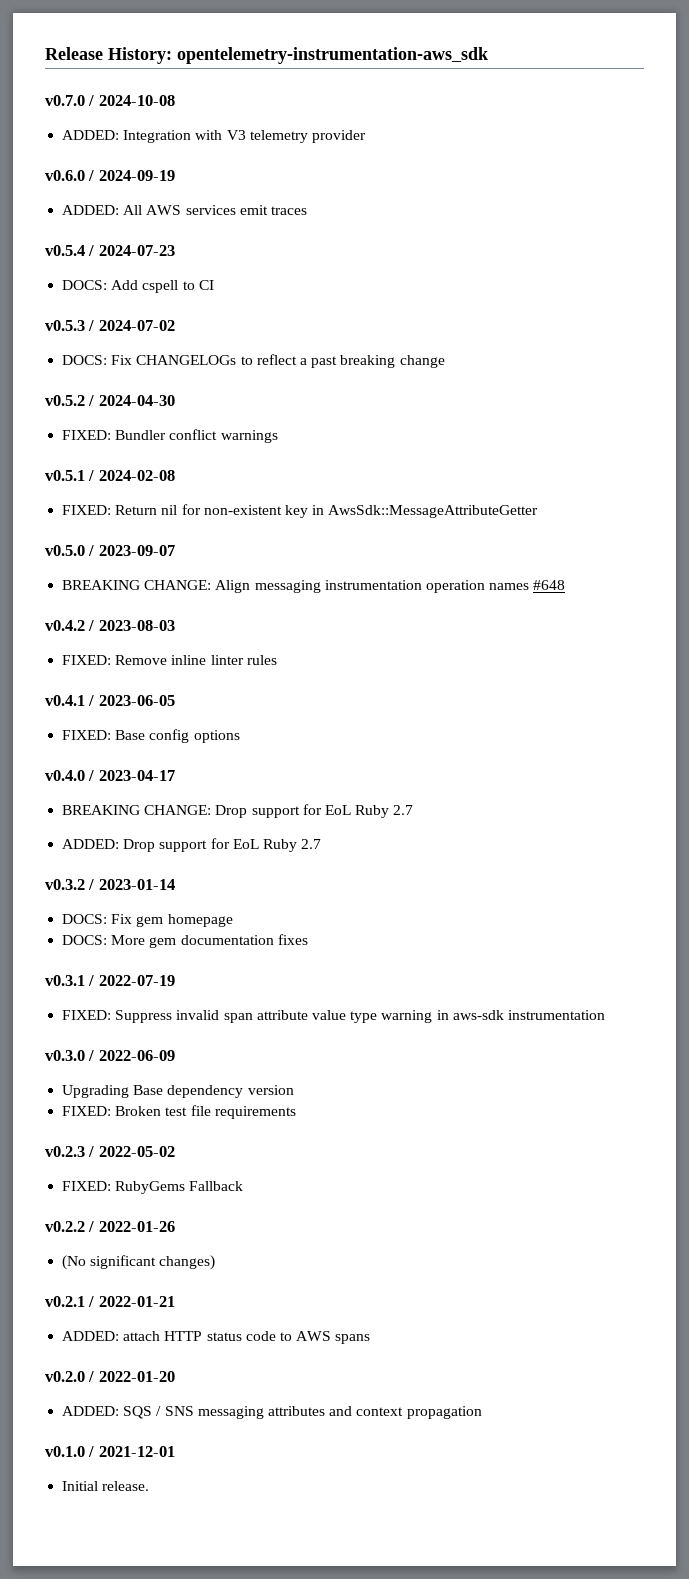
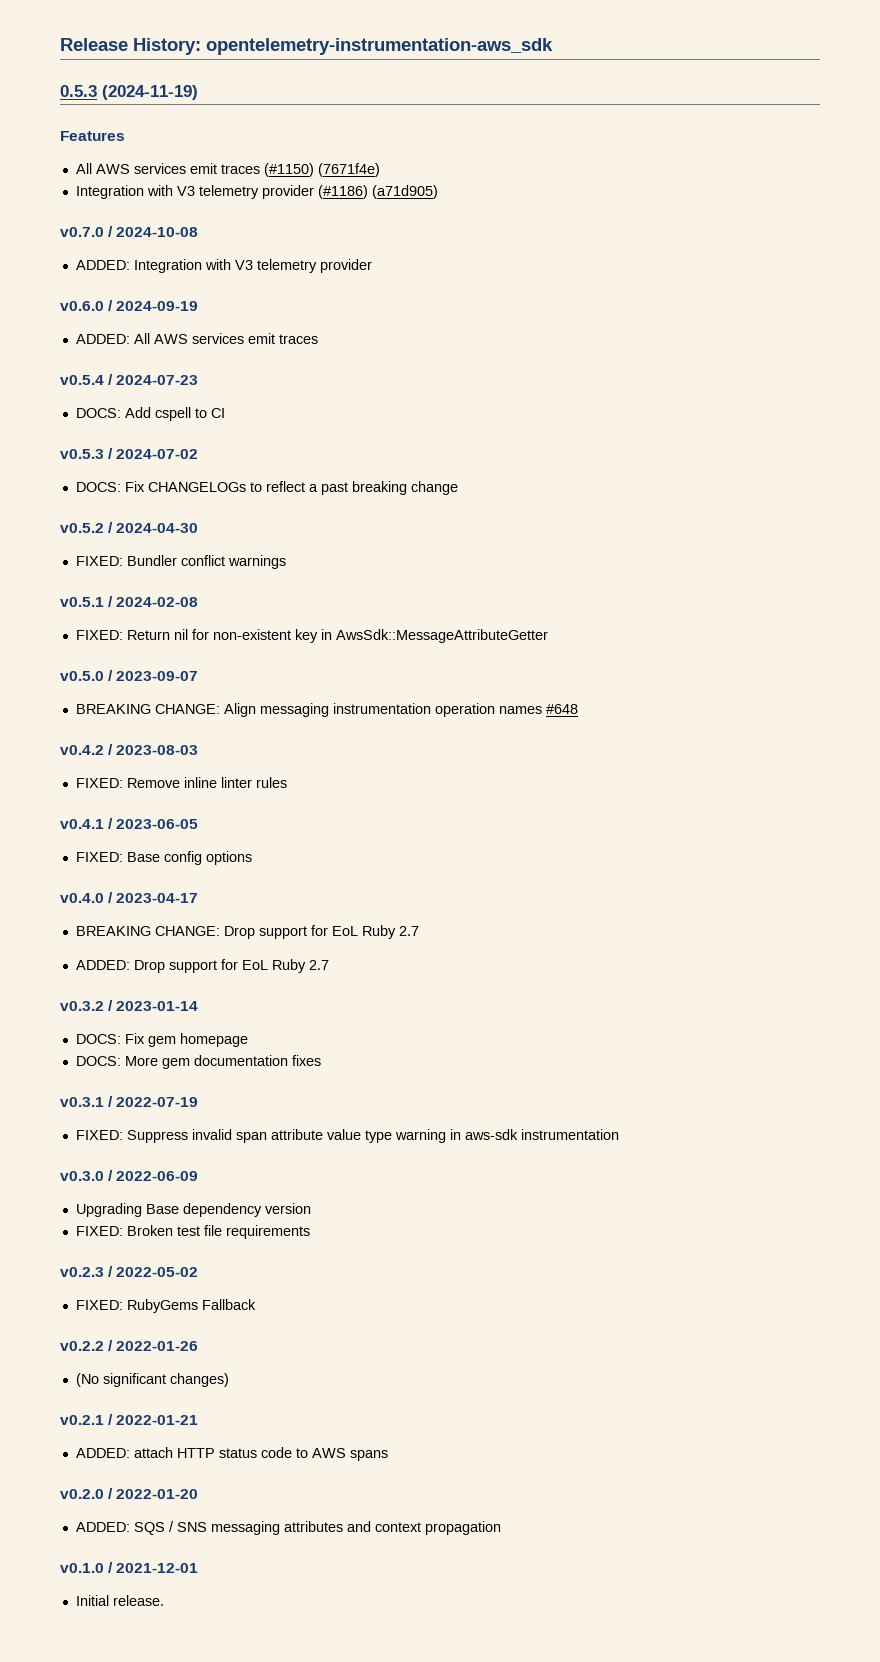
+ 0.5.3 (2024-11-19)
+ Features
+ All AWS services emit traces (#1150) (7671f4e)
+ Integration with V3 telemetry provider (#1186) (a71d905)

